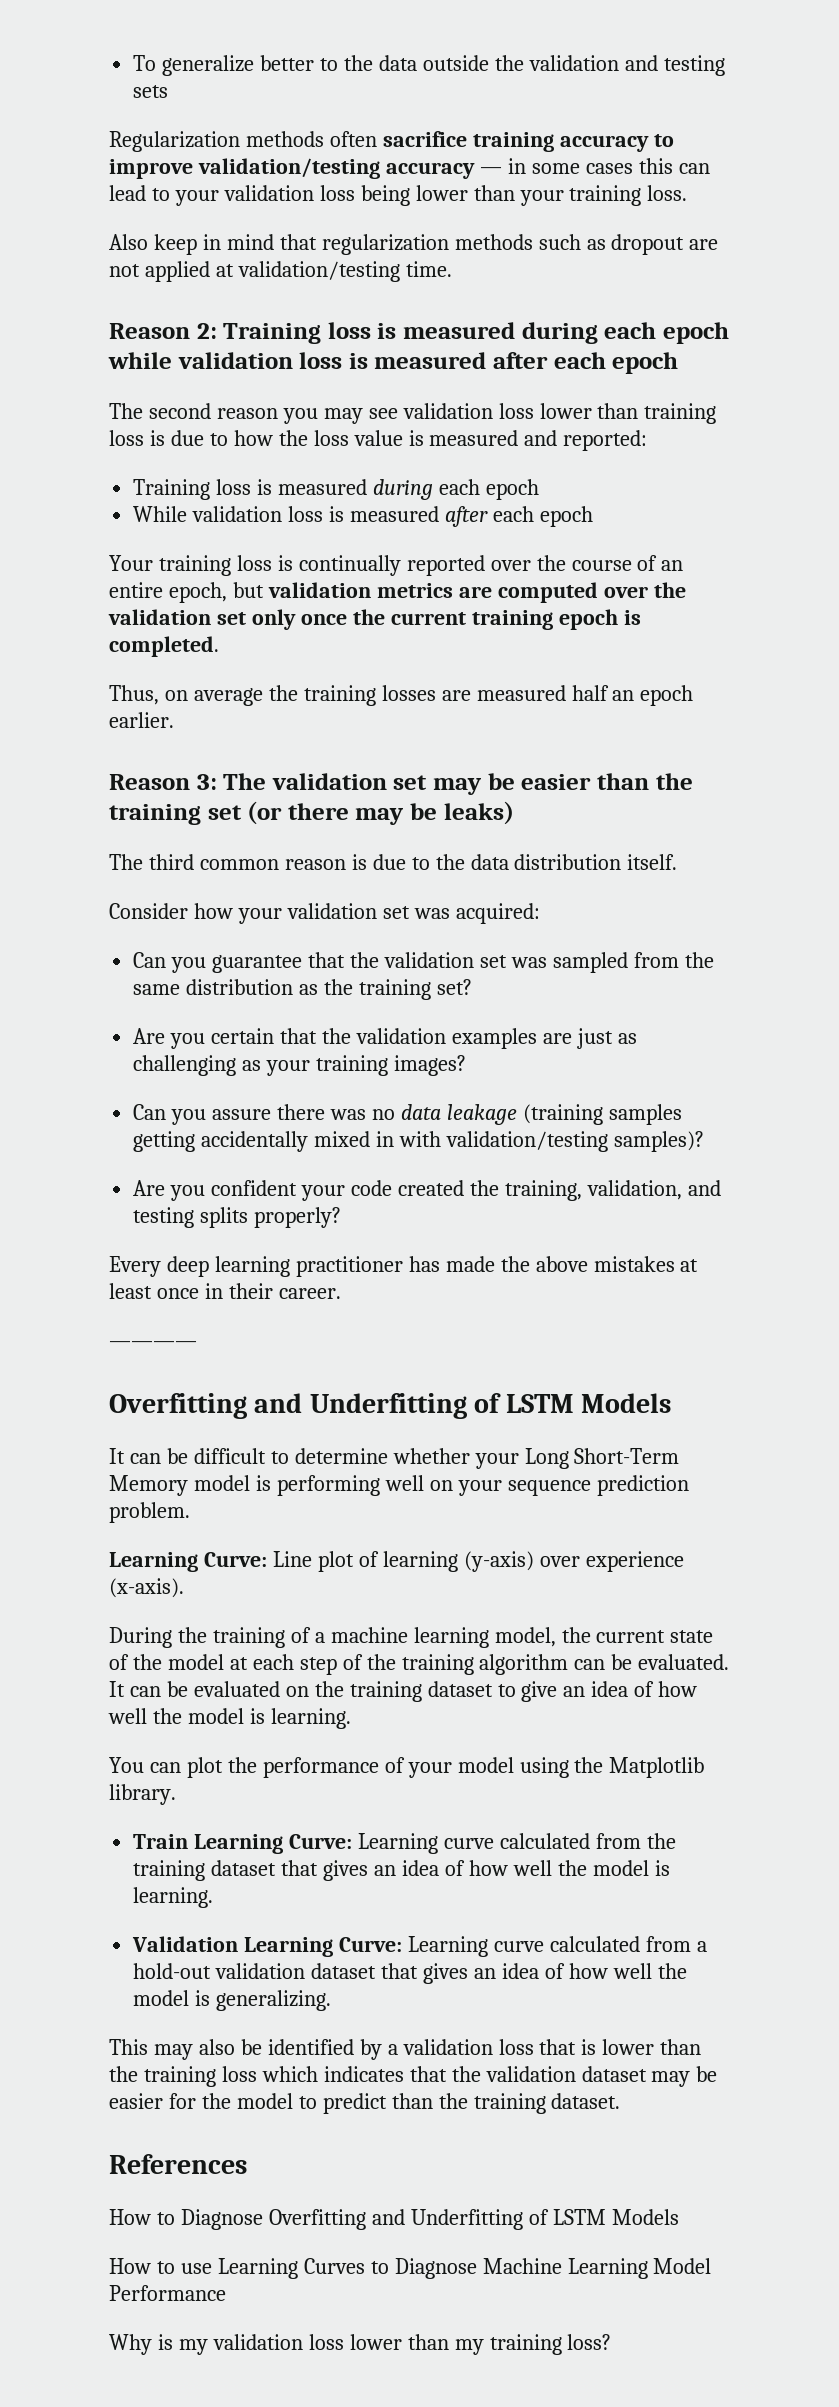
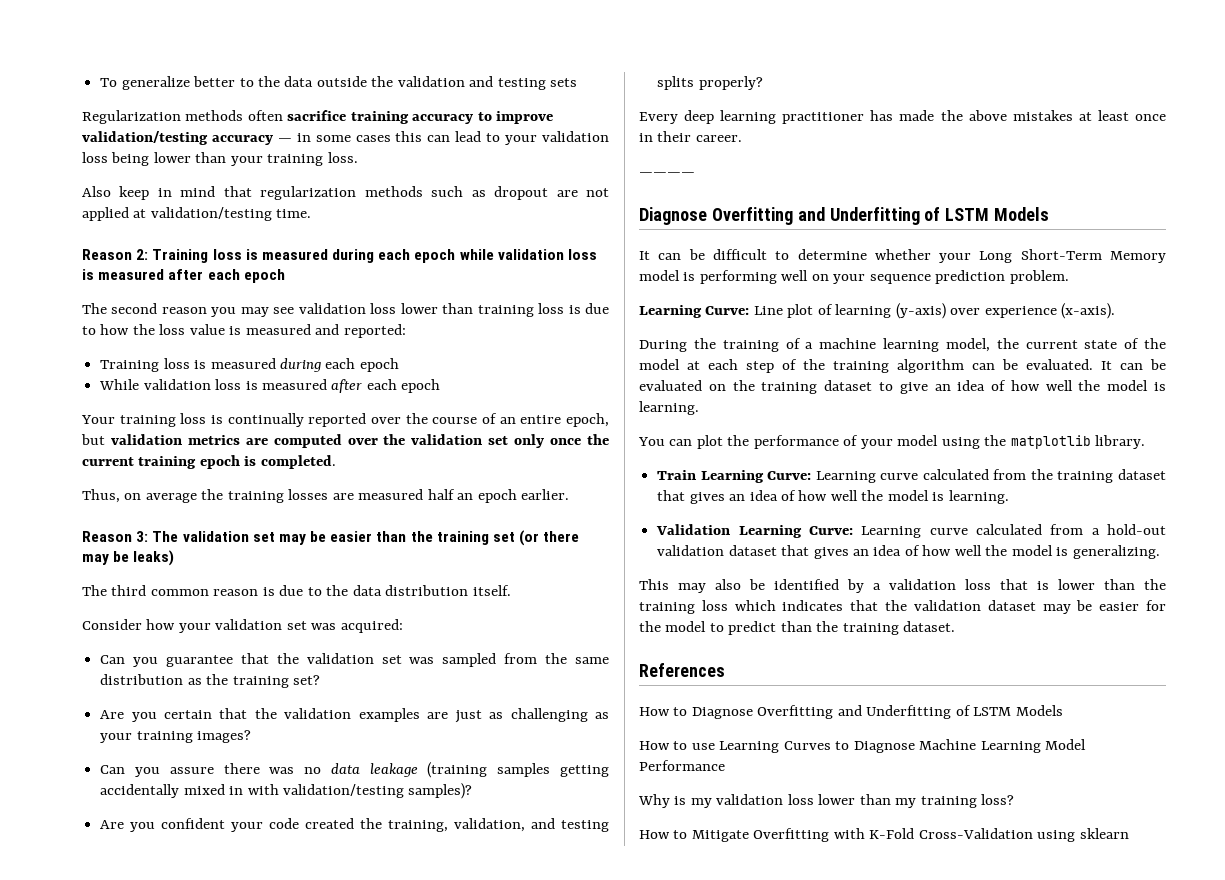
  ————
- Overfitting and Underfitting of LSTM Models
+ Diagnose Overfitting and Underfitting of LSTM Models
- You can plot the performance of your model using the Matplotlib library.
+ You can plot the performance of your model using the matplotlib library.
+ How to Mitigate Overfitting with K-Fold Cross-Validation using sklearn

